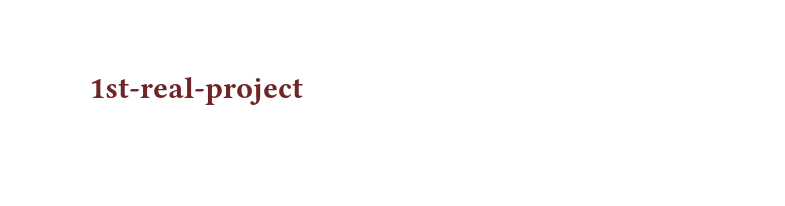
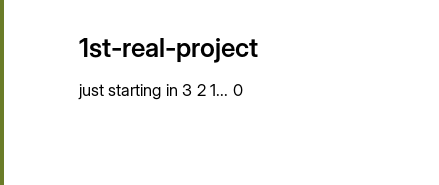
+ just starting in 3 2 1... 0

